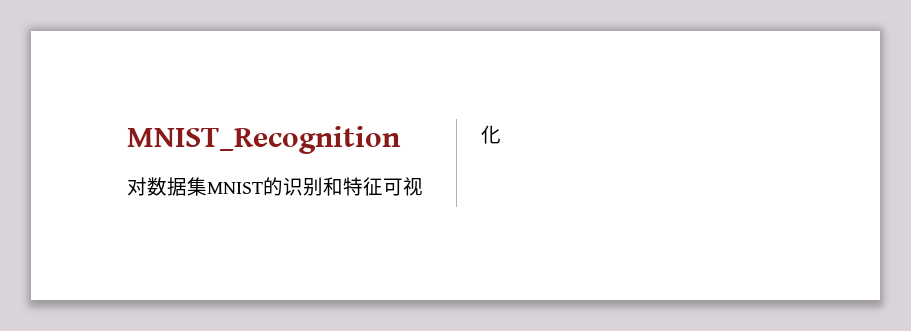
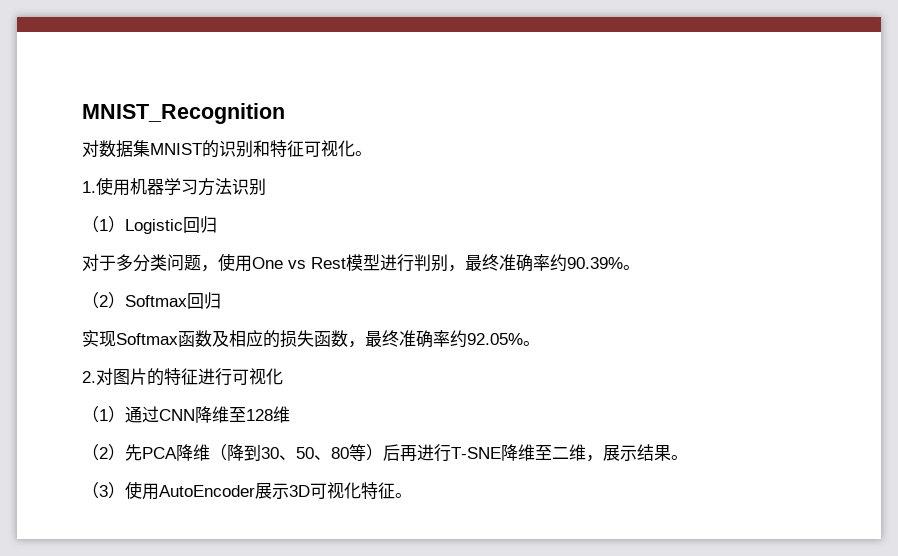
- 对数据集MNIST的识别和特征可视化
+ 对数据集MNIST的识别和特征可视化。
+ 1.使用机器学习方法识别
+ （1）Logistic回归
+ 对于多分类问题，使用One vs Rest模型进行判别，最终准确率约90.39%。
+ （2）Softmax回归
+ 实现Softmax函数及相应的损失函数，最终准确率约92.05%。
+ 2.对图片的特征进行可视化
+ （1）通过CNN降维至128维
+ （2）先PCA降维（降到30、50、80等）后再进行T-SNE降维至二维，展示结果。
+ （3）使用AutoEncoder展示3D可视化特征。

